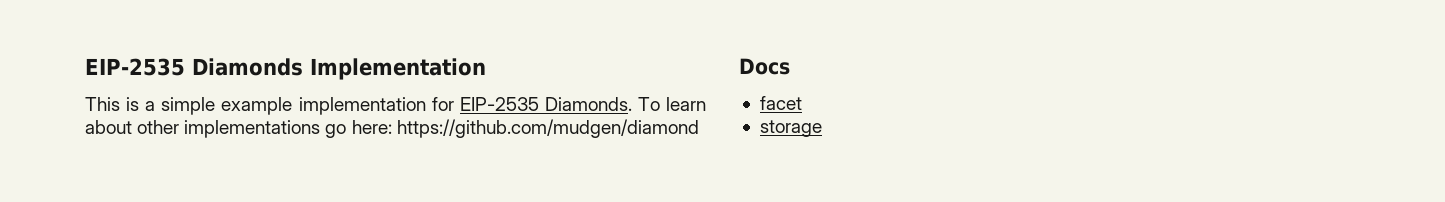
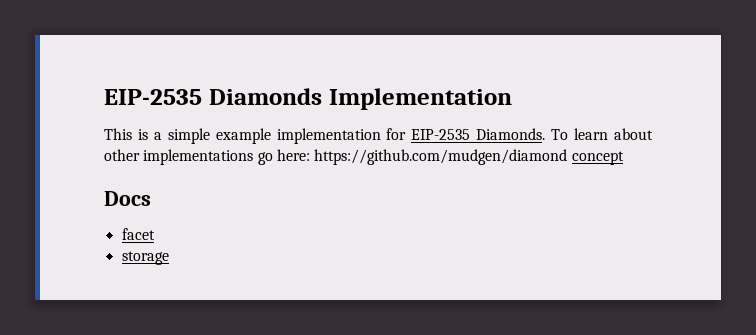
- To learn about other implementations go here: https://github.com/mudgen/diamond
+ To learn about other implementations go here: https://github.com/mudgen/diamond concept

